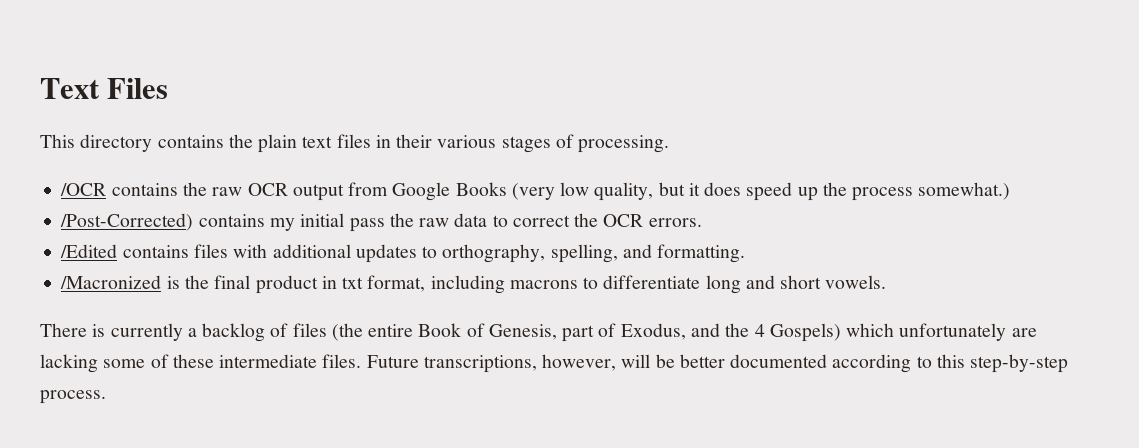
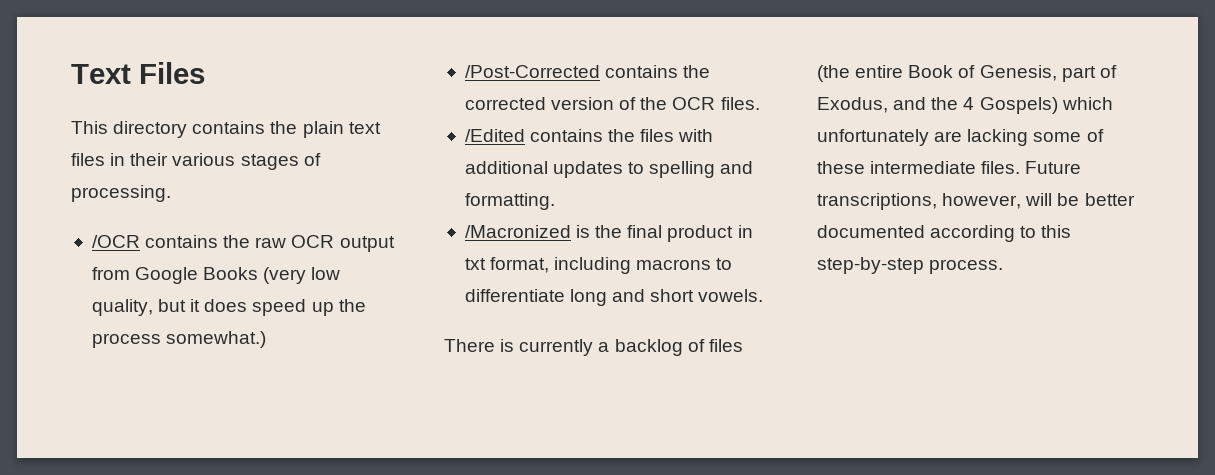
- /Post-Corrected) contains my initial pass the raw data to correct the OCR errors.
+ /Post-Corrected contains the corrected version of the OCR files.
- /Edited contains files with additional updates to orthography, spelling, and formatting.
+ /Edited contains the files with additional updates to spelling and formatting.

